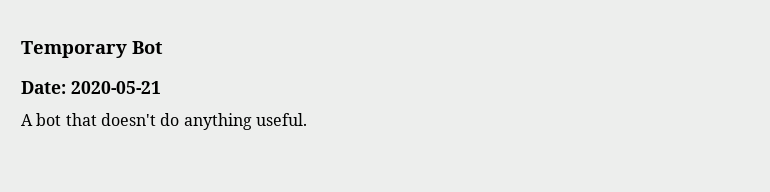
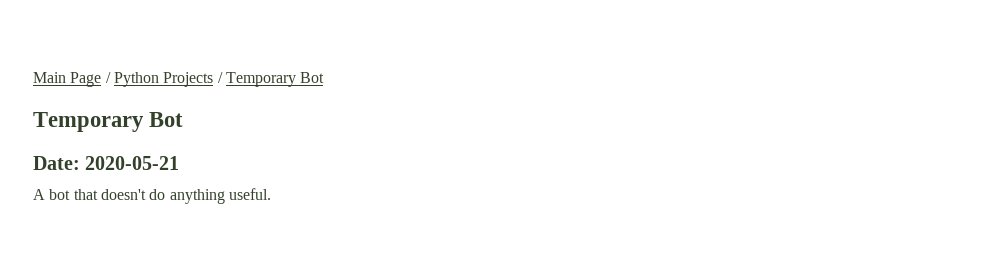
+ Main Page / Python Projects / Temporary Bot

